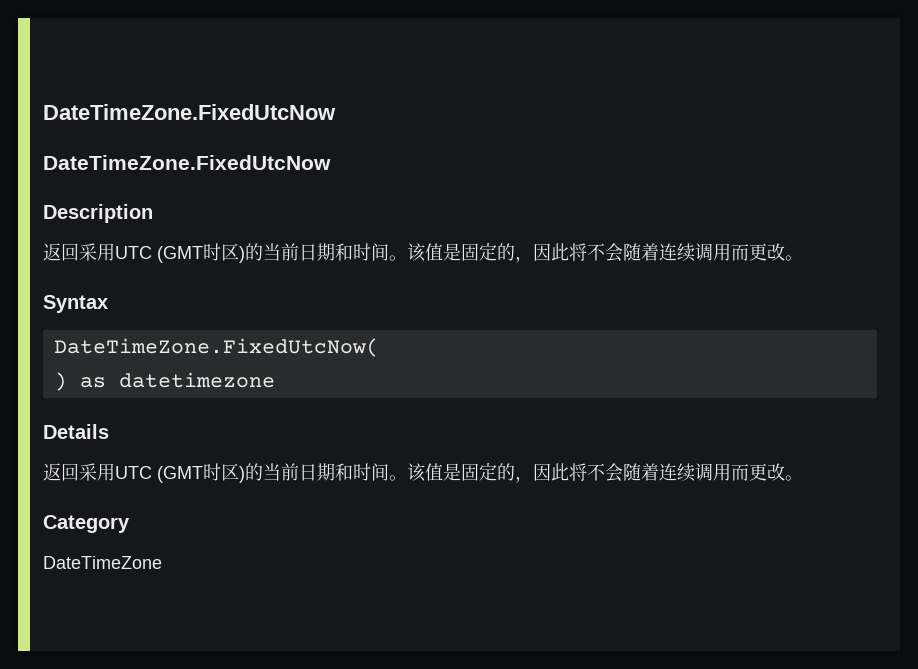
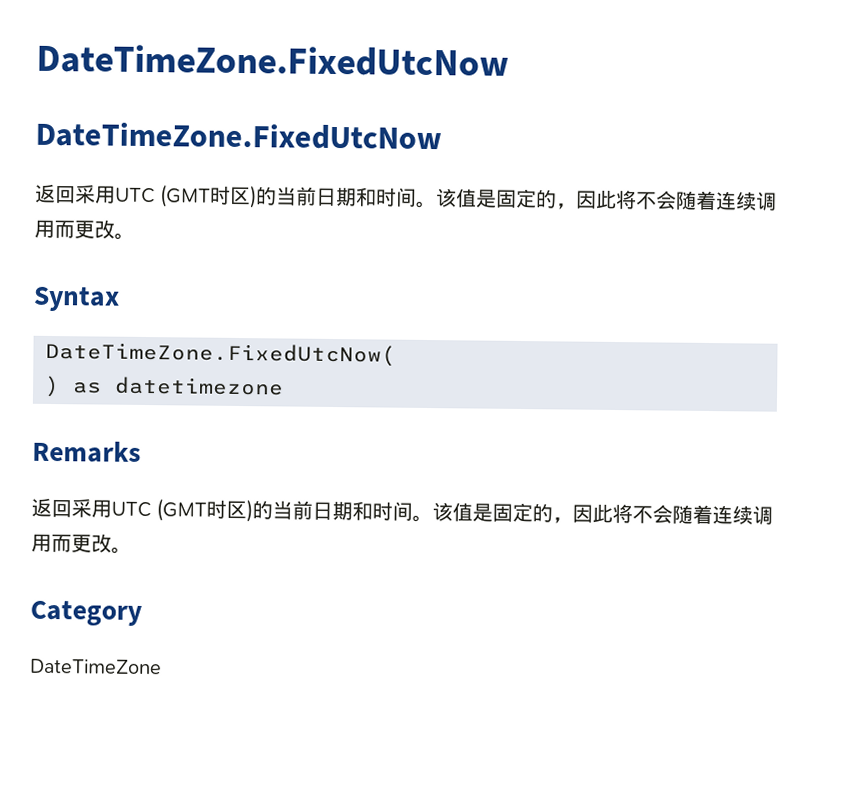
- Description
- Details
+ Remarks

